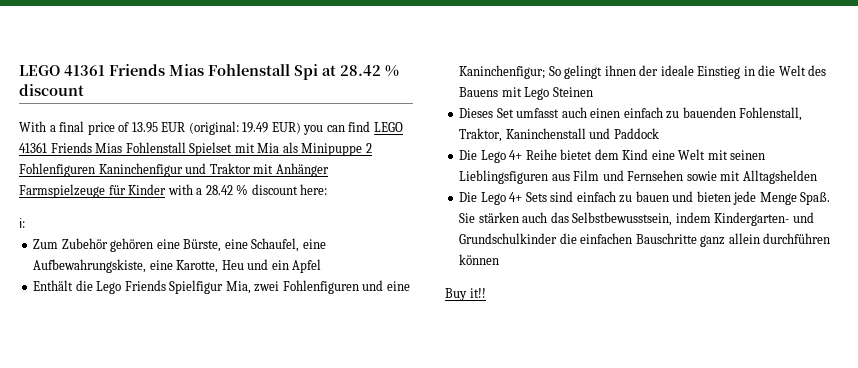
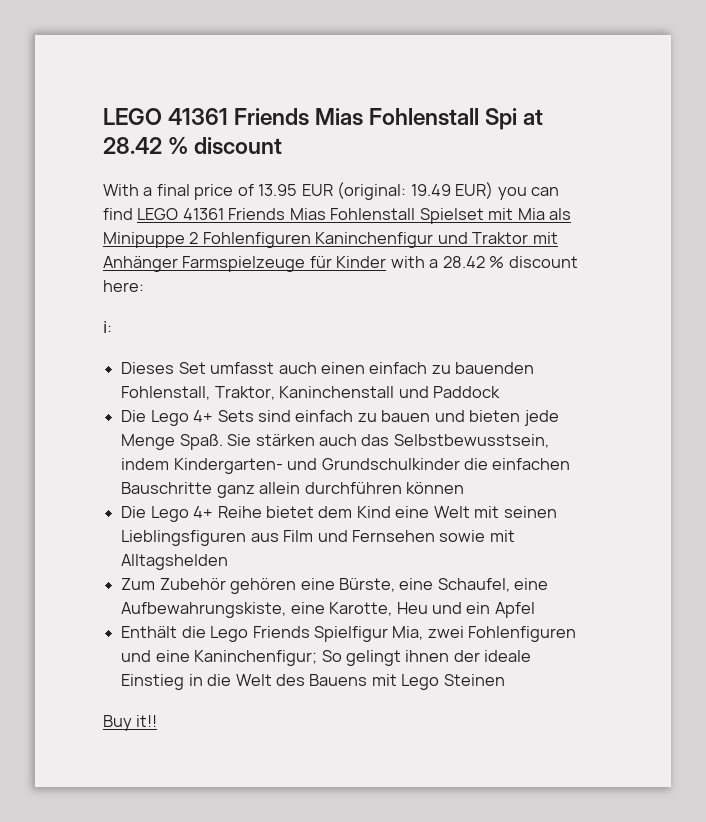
+ Dieses Set umfasst auch einen einfach zu bauenden Fohlenstall, Traktor, Kaninchenstall und Paddock
+ Die Lego 4+ Sets sind einfach zu bauen und bieten jede Menge Spaß. Sie stärken auch das Selbstbewusstsein, indem Kindergarten- und Grundschulkinder die einfachen Bauschritte ganz allein durchführen können
+ Die Lego 4+ Reihe bietet dem Kind eine Welt mit seinen Lieblingsfiguren aus Film und Fernsehen sowie mit Alltagshelden
- Dieses Set umfasst auch einen einfach zu bauenden Fohlenstall, Traktor, Kaninchenstall und Paddock
- Die Lego 4+ Reihe bietet dem Kind eine Welt mit seinen Lieblingsfiguren aus Film und Fernsehen sowie mit Alltagshelden
- Die Lego 4+ Sets sind einfach zu bauen und bieten jede Menge Spaß. Sie stärken auch das Selbstbewusstsein, indem Kindergarten- und Grundschulkinder die einfachen Bauschritte ganz allein durchführen können

